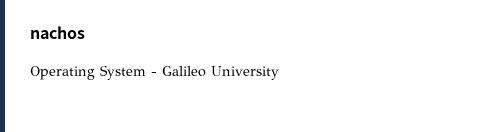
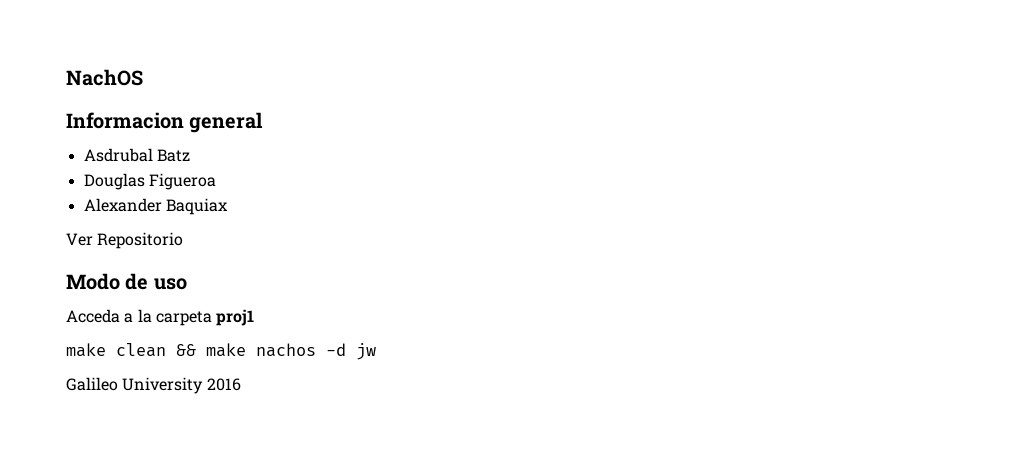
- nachos
- Operating System - Galileo University
+ NachOS
+ Informacion general
+ Asdrubal Batz
+ Douglas Figueroa
+ Alexander Baquiax
+ Ver Repositorio
+ Modo de uso
+ Acceda a la carpeta proj1
+ make clean && make nachos -d jw
+ Galileo University 2016

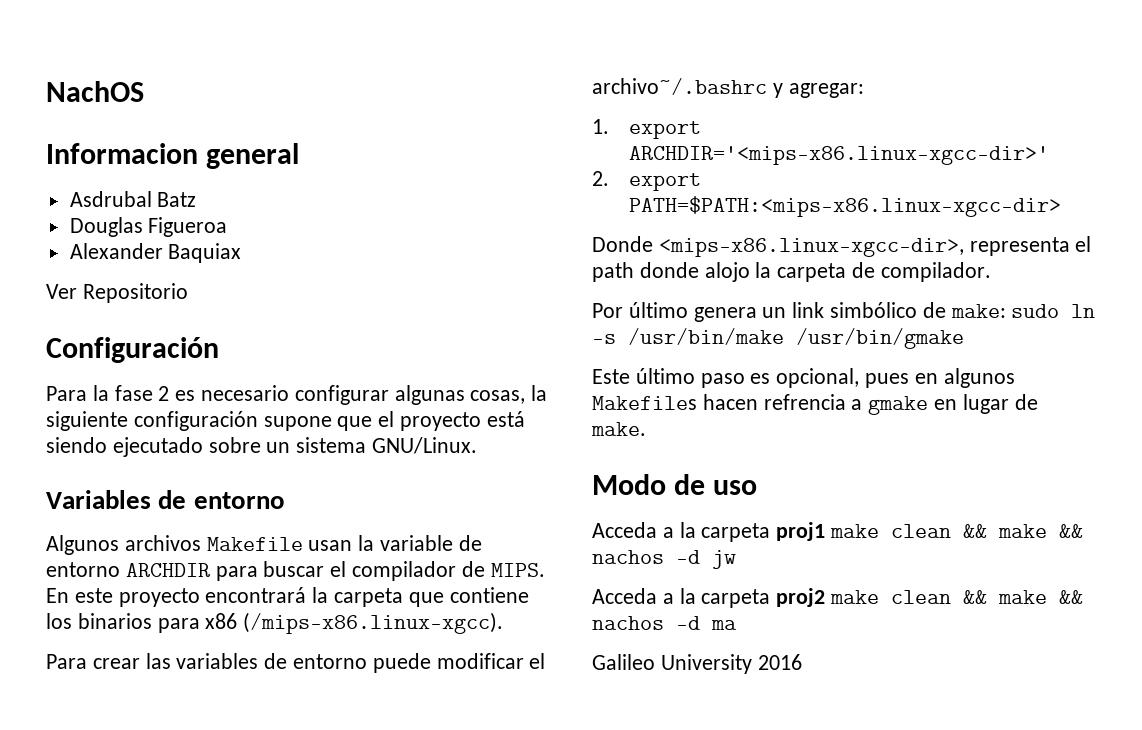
+ Configuración
+ Para la fase 2 es necesario configurar algunas cosas, la siguiente configuración supone que el proyecto está siendo ejecutado sobre un sistema GNU/Linux.
+ Variables de entorno
+ Algunos archivos Makefile usan la variable de entorno ARCHDIR para buscar el compilador de MIPS. En este proyecto encontrará la carpeta que contiene los binarios para x86 (/mips-x86.linux-xgcc).
+ Para crear las variables de entorno puede modificar el archivo~/.bashrc y agregar:
+ 1. export ARCHDIR='<mips-x86.linux-xgcc-dir>'
+ 2. export PATH=$PATH:<mips-x86.linux-xgcc-dir>
+ Donde <mips-x86.linux-xgcc-dir>, representa el path donde alojo la carpeta de compilador.
+ Por último genera un link simbólico de make: sudo ln -s /usr/bin/make /usr/bin/gmake
+ Este último paso es opcional, pues en algunos Makefiles hacen refrencia a gmake en lugar de make.
- Acceda a la carpeta proj1
- make clean && make nachos -d jw
+ Acceda a la carpeta proj1 make clean && make && nachos -d jw
+ Acceda a la carpeta proj2 make clean && make && nachos -d ma

